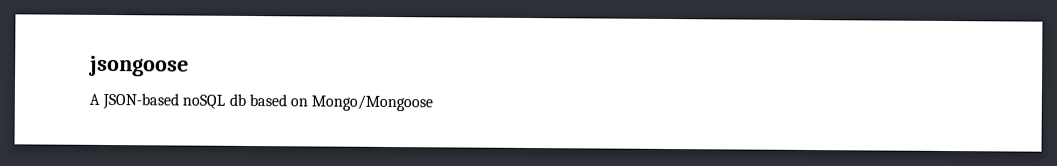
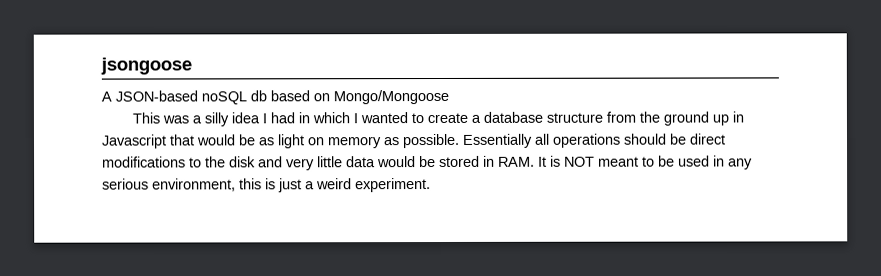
+ This was a silly idea I had in which I wanted to create a database structure from the ground up in Javascript that would be as light on memory as possible. Essentially all operations should be direct modifications to the disk and very little data would be stored in RAM. It is NOT meant to be used in any serious environment, this is just a weird experiment.

